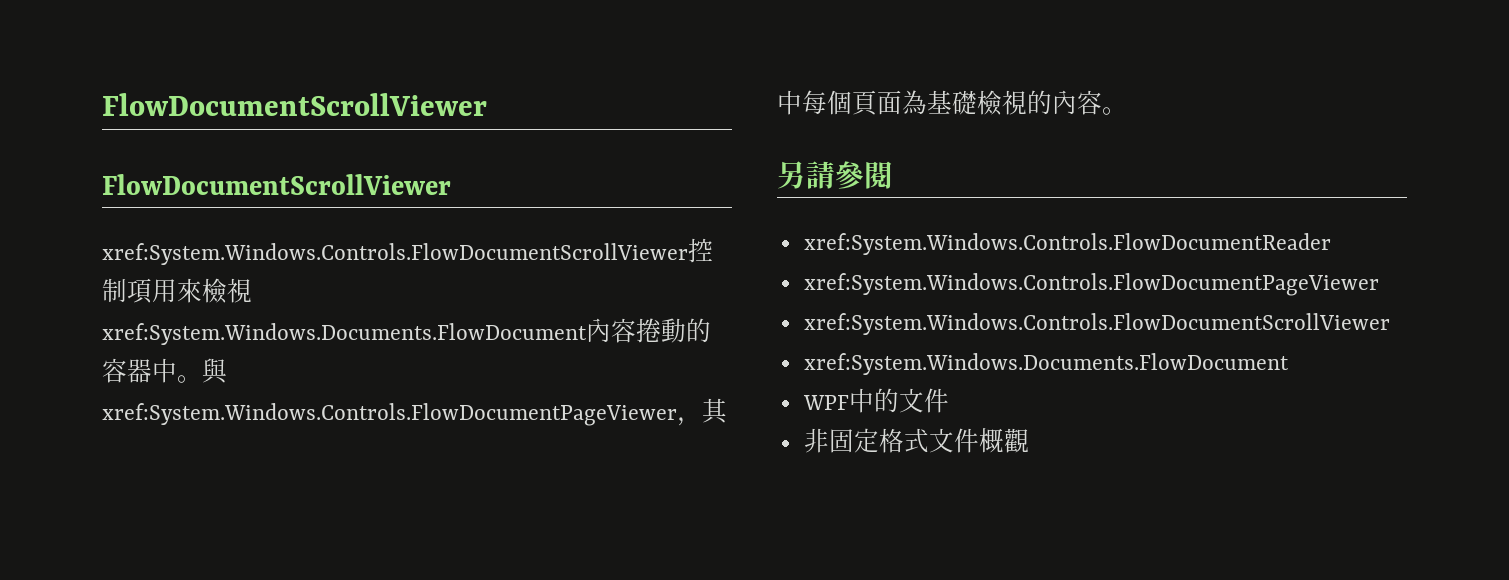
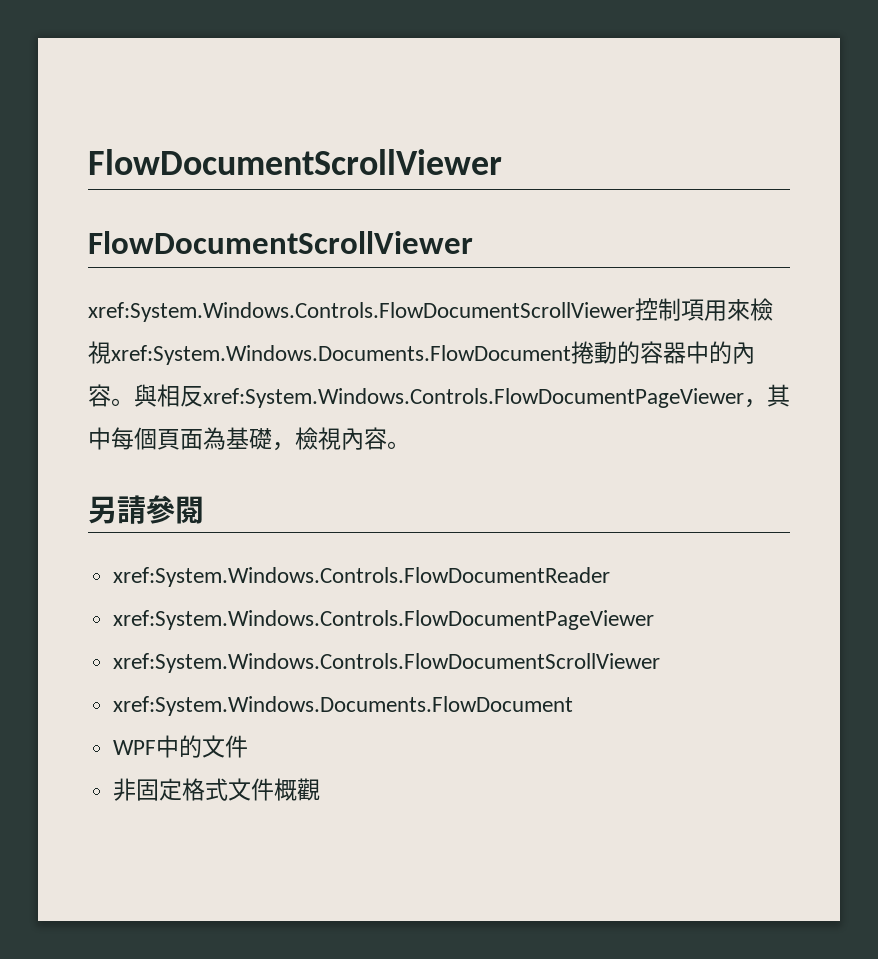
- xref:System.Windows.Controls.FlowDocumentScrollViewer控制項用來檢視xref:System.Windows.Documents.FlowDocument內容捲動的容器中。與xref:System.Windows.Controls.FlowDocumentPageViewer，其中每個頁面為基礎檢視的內容。
+ xref:System.Windows.Controls.FlowDocumentScrollViewer控制項用來檢視xref:System.Windows.Documents.FlowDocument捲動的容器中的內容。與相反xref:System.Windows.Controls.FlowDocumentPageViewer，其中每個頁面為基礎，檢視內容。

